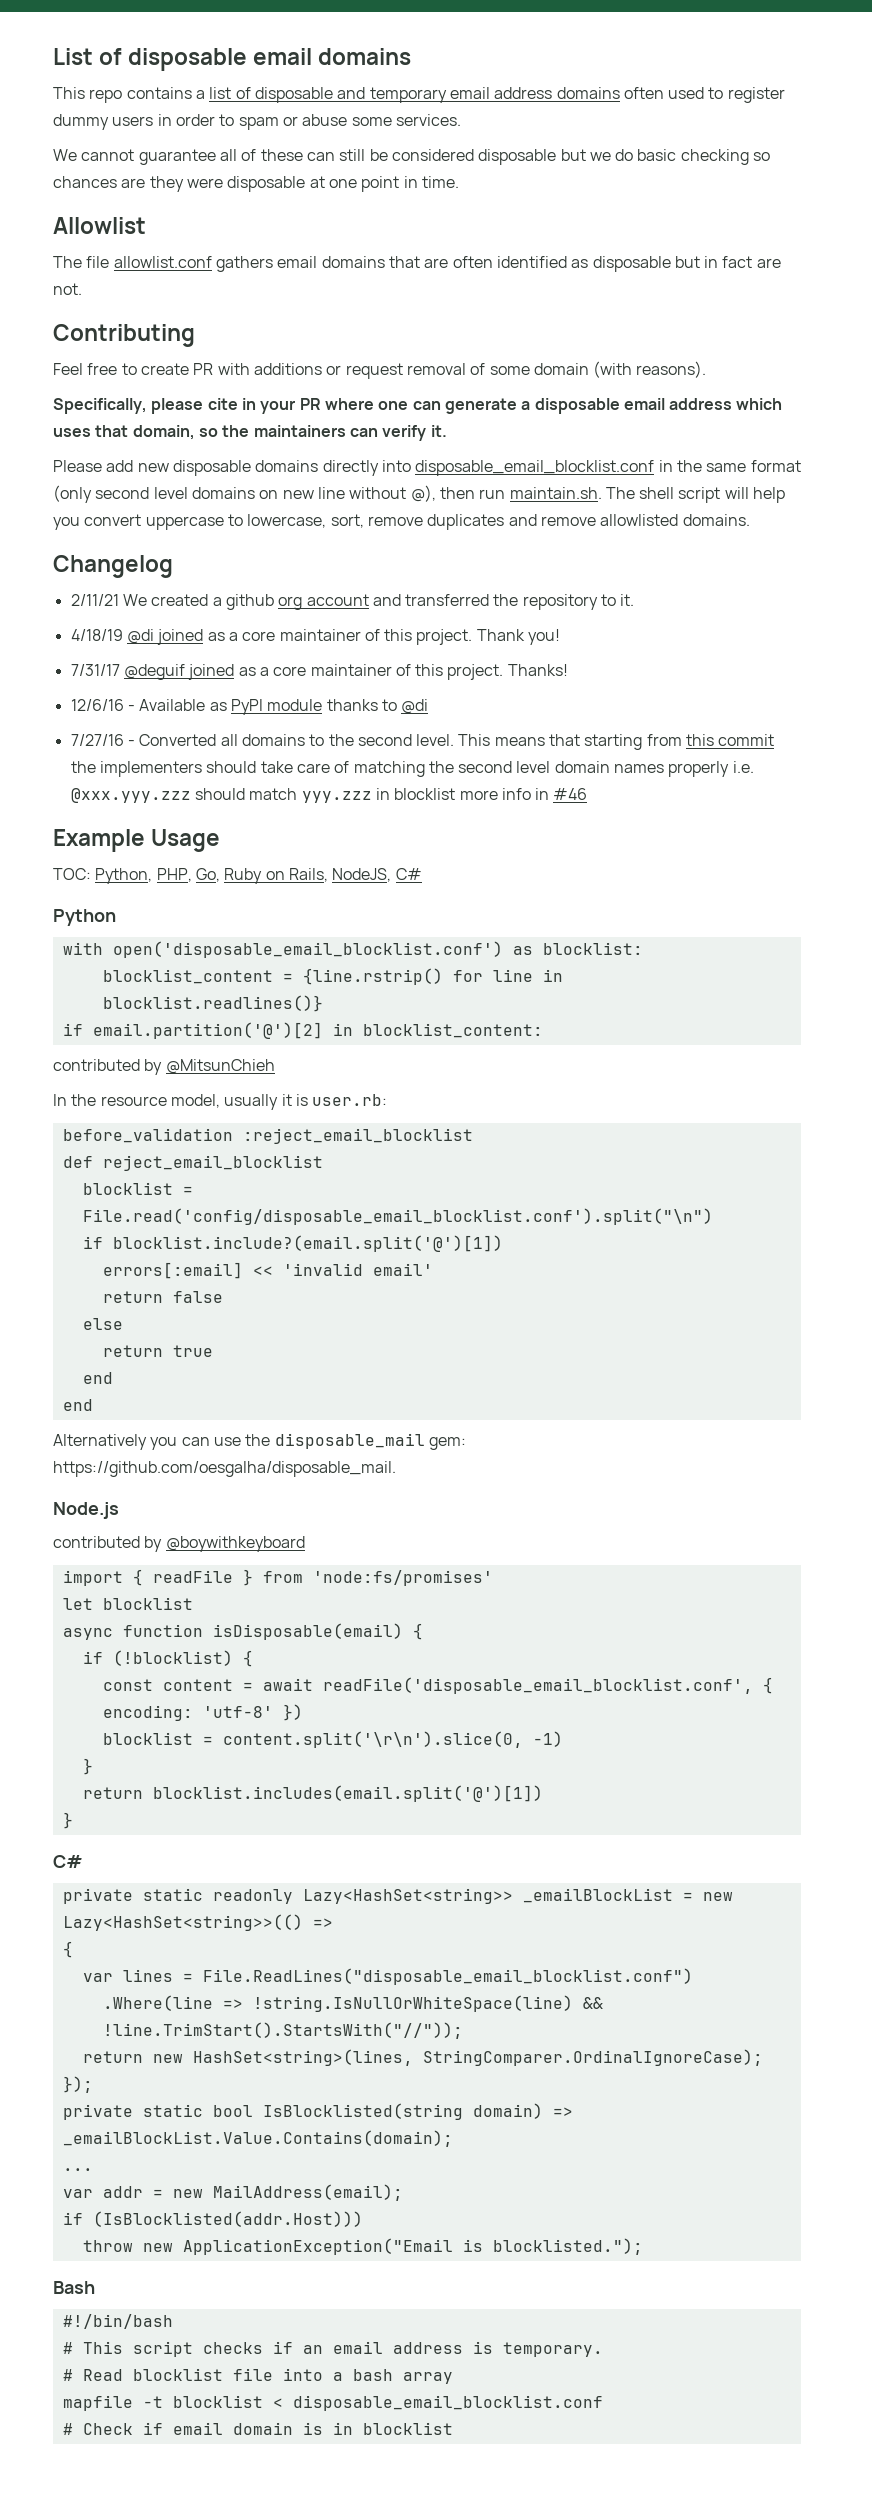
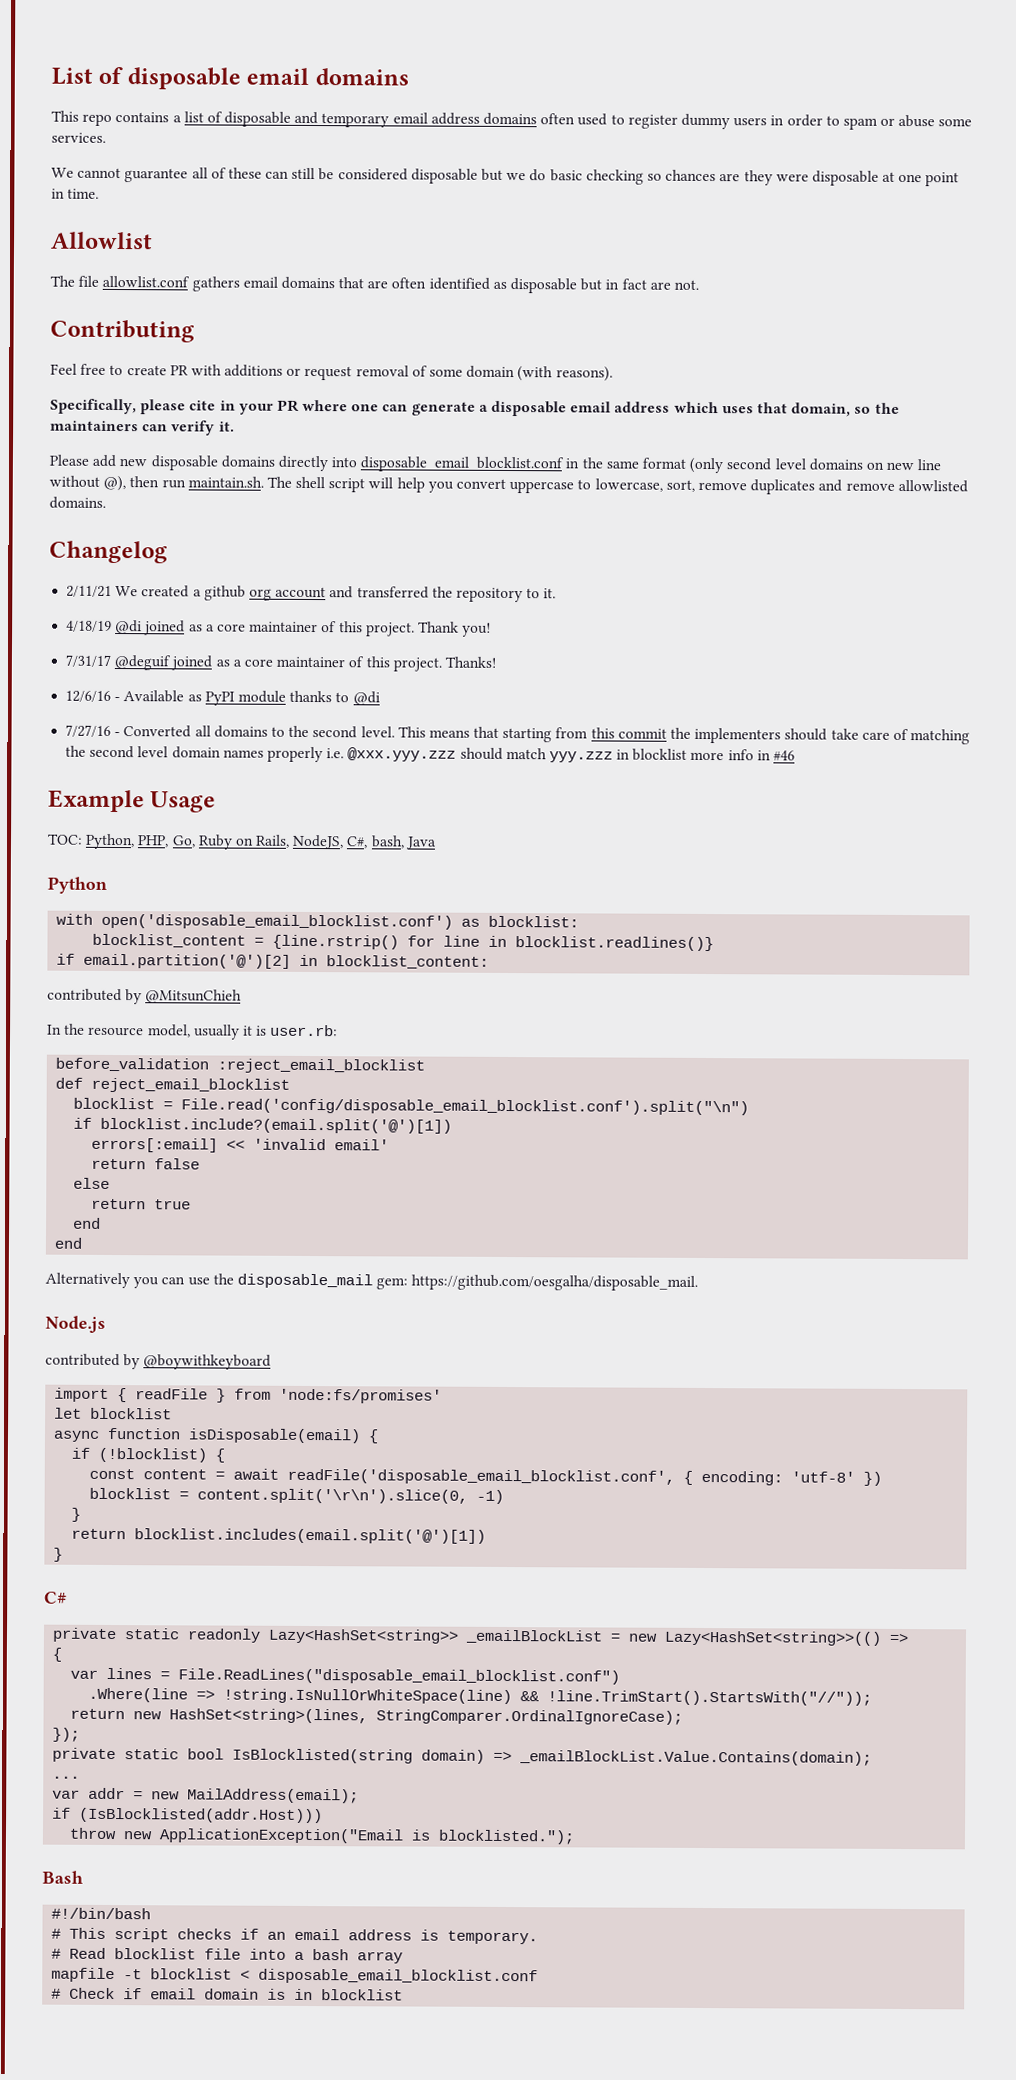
- TOC: Python, PHP, Go, Ruby on Rails, NodeJS, C#
+ TOC: Python, PHP, Go, Ruby on Rails, NodeJS, C#, bash, Java

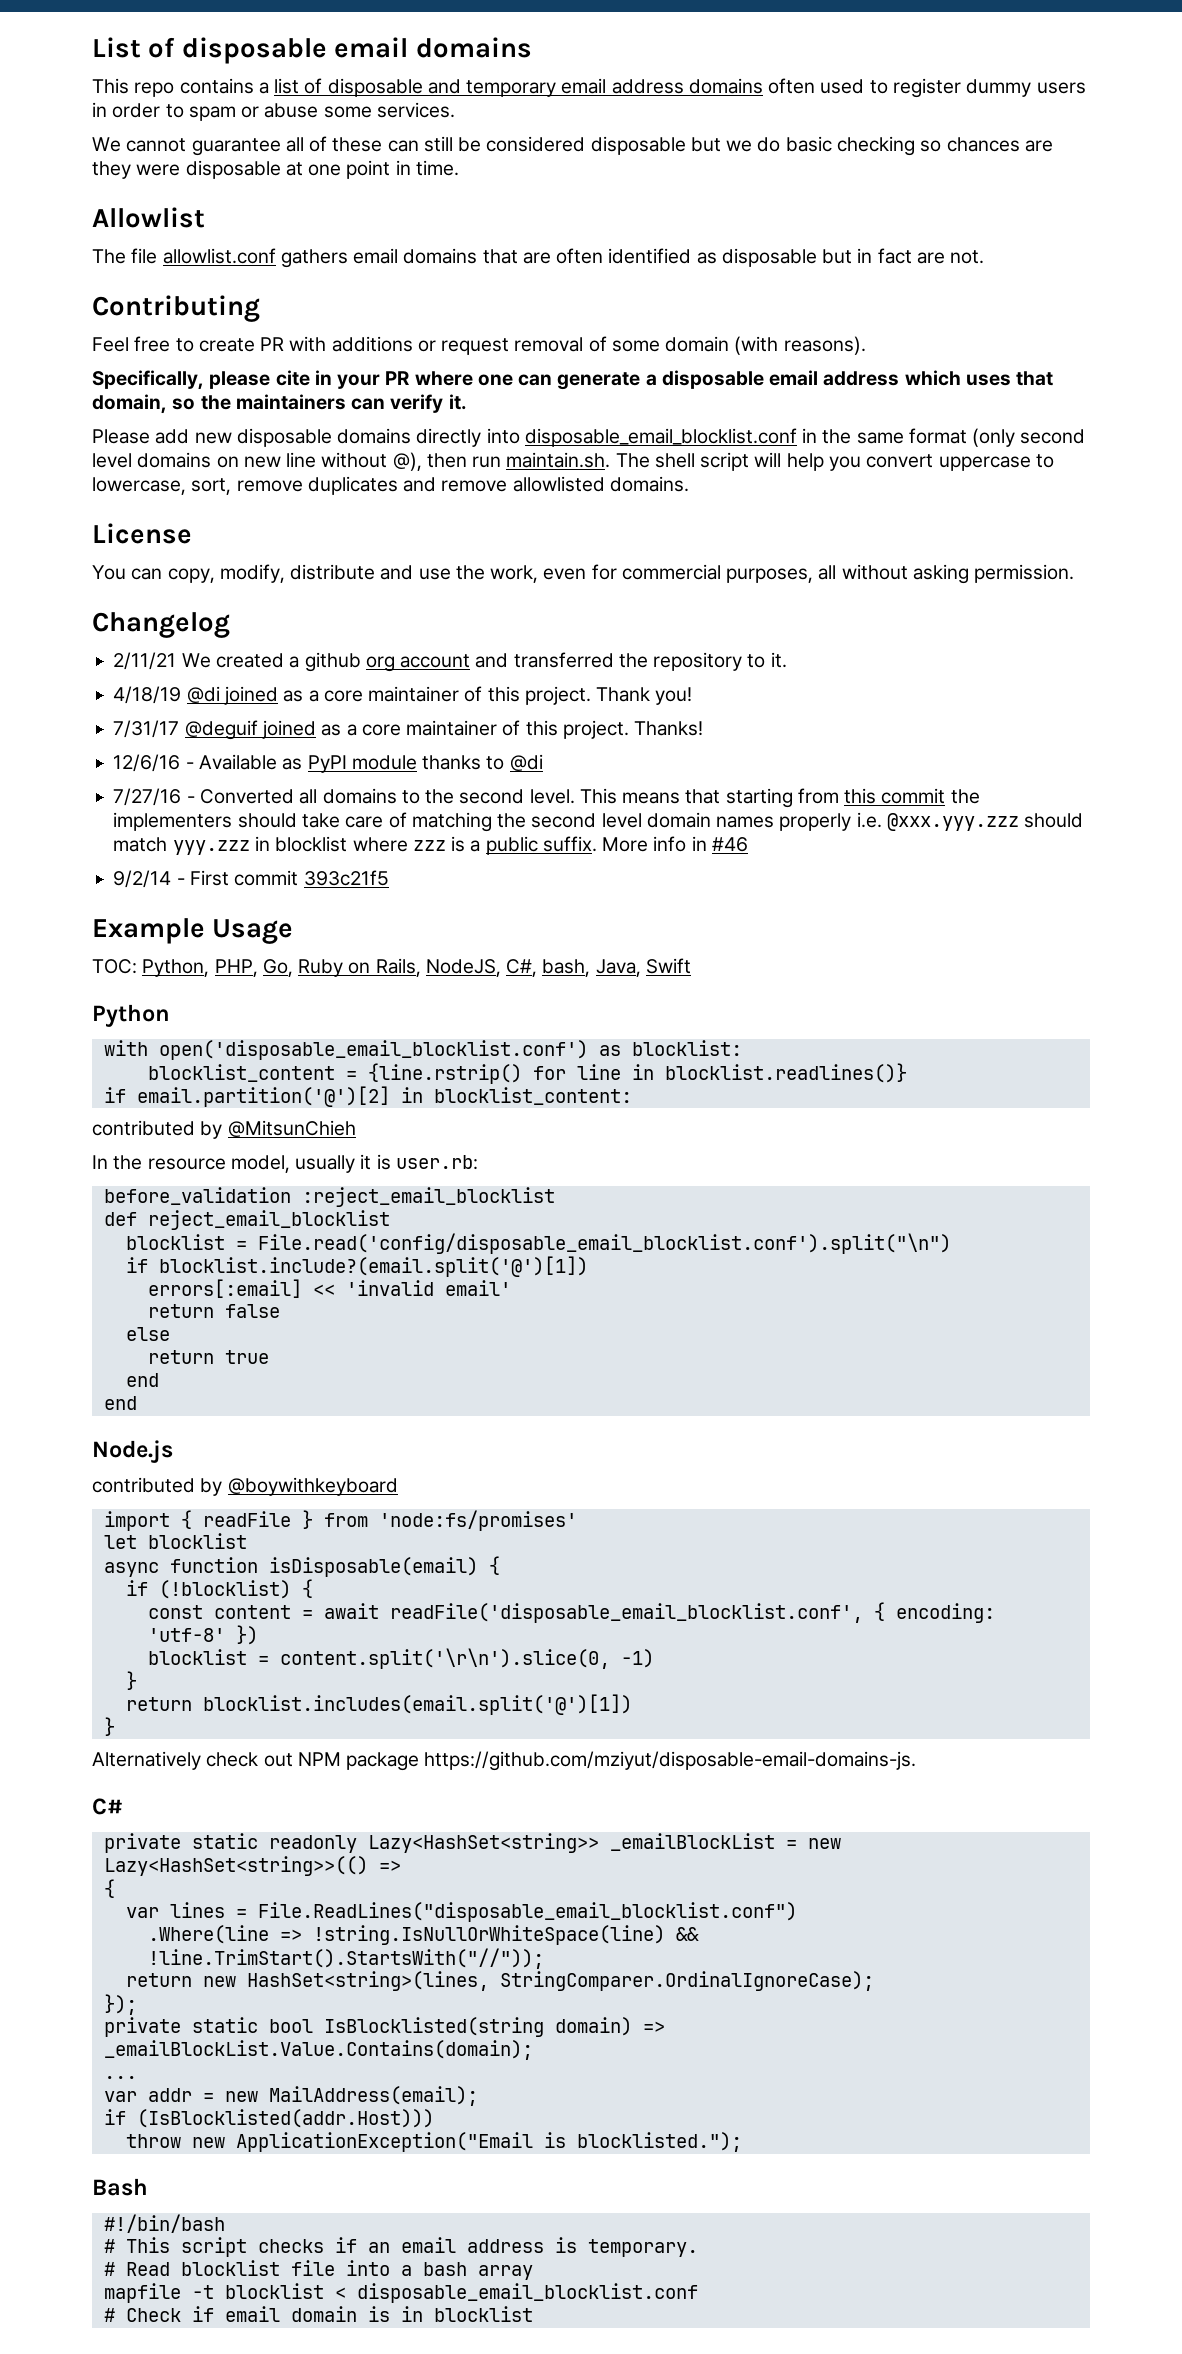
+ License
+ You can copy, modify, distribute and use the work, even for commercial purposes, all without asking permission.
- This means that starting from this commit the implementers should take care of matching the second level domain names properly i.e. @xxx.yyy.zzz should match yyy.zzz in blocklist more info in #46
+ This means that starting from this commit the implementers should take care of matching the second level domain names properly i.e. @xxx.yyy.zzz should match yyy.zzz in blocklist where zzz is a public suffix. More info in #46
+ 9/2/14 - First commit 393c21f5
- TOC: Python, PHP, Go, Ruby on Rails, NodeJS, C#, bash, Java
+ TOC: Python, PHP, Go, Ruby on Rails, NodeJS, C#, bash, Java, Swift
- Alternatively you can use the disposable_mail gem: https://github.com/oesgalha/disposable_mail.
+ Alternatively check out NPM package https://github.com/mziyut/disposable-email-domains-js.

